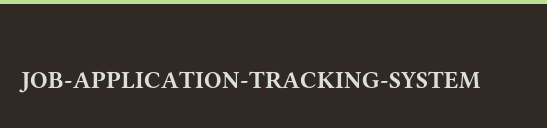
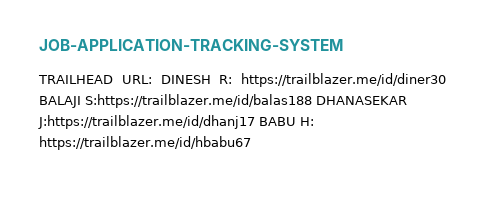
+ TRAILHEAD URL: DINESH R: https://trailblazer.me/id/diner30 BALAJI S:https://trailblazer.me/id/balas188 DHANASEKAR J:https://trailblazer.me/id/dhanj17 BABU H: https://trailblazer.me/id/hbabu67

